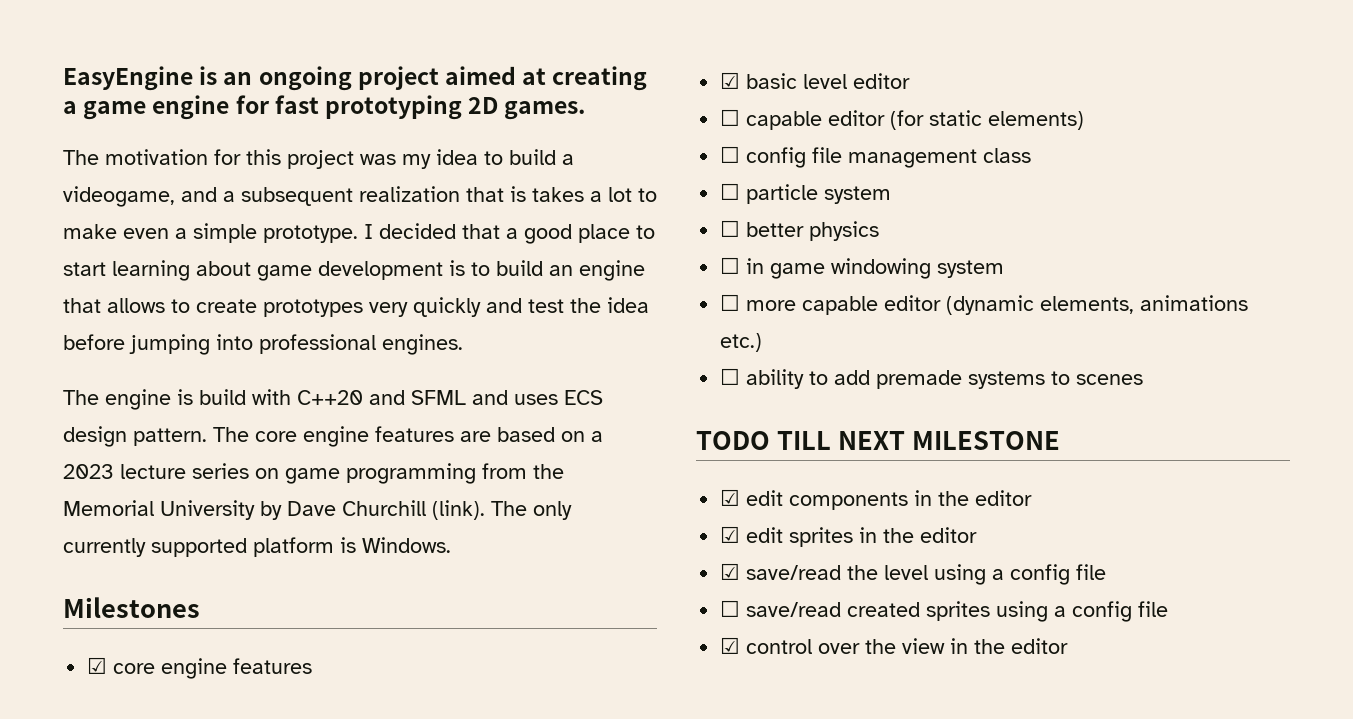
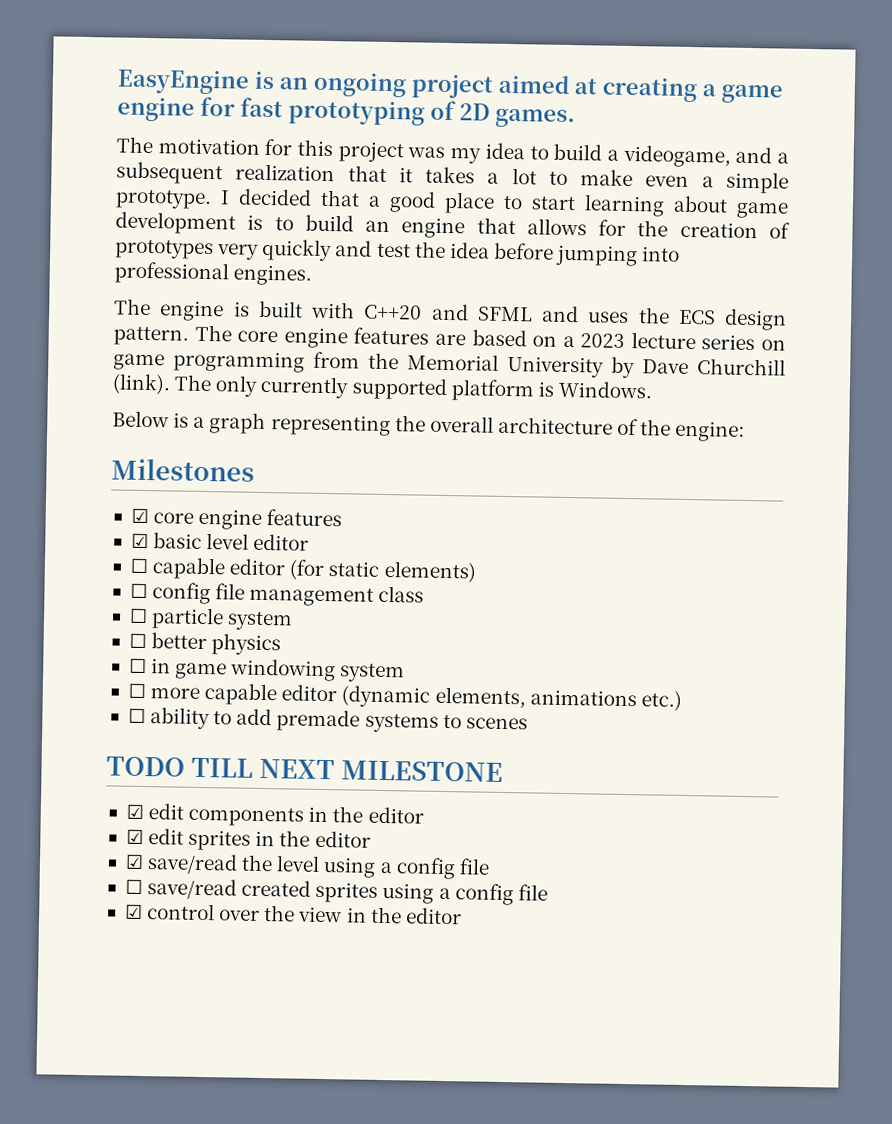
- EasyEngine is an ongoing project aimed at creating a game engine for fast prototyping 2D games.
+ EasyEngine is an ongoing project aimed at creating a game engine for fast prototyping of 2D games.
- The motivation for this project was my idea to build a videogame, and a subsequent realization that is takes a lot to make even a simple prototype.
+ The motivation for this project was my idea to build a videogame, and a subsequent realization that it takes a lot to make even a simple prototype.
- I decided that a good place to start learning about game development is to build an engine that allows to create prototypes very quickly and test the idea before jumping into professional engines.
+ I decided that a good place to start learning about game development is to build an engine that allows for the creation of prototypes very quickly and test the idea before jumping into professional engines.
- The engine is build with C++20 and SFML and uses ECS design pattern.
+ The engine is built with C++20 and SFML and uses the ECS design pattern.
+ Below is a graph representing the overall architecture of the engine:

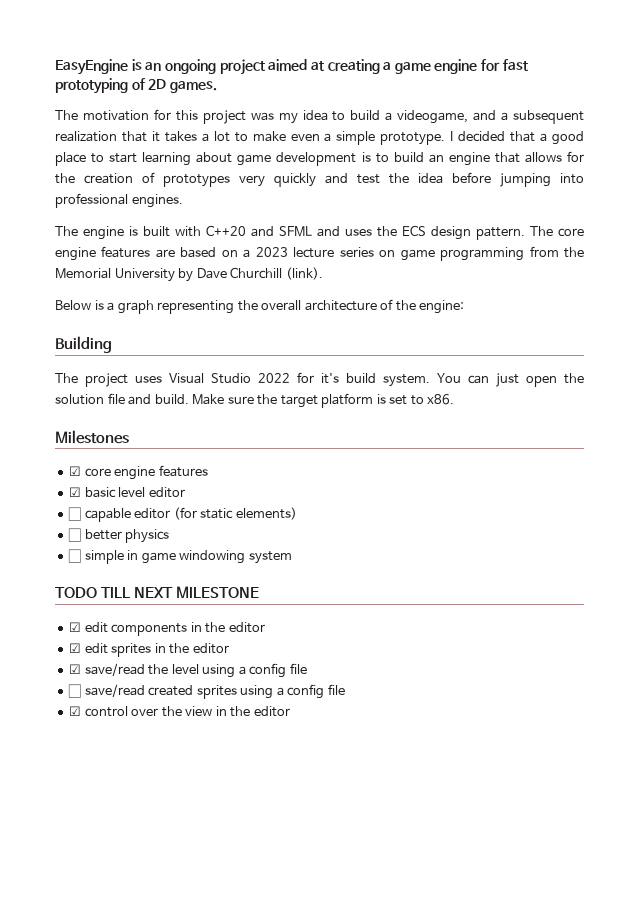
- The only currently supported platform is Windows.
+ Building
+ The project uses Visual Studio 2022 for it's build system. You can just open the solution file and build. Make sure the target platform is set to x86.
- ☐ config file management class
- ☐ particle system
- ☐ in game windowing system
+ ☐ simple in game windowing system
- ☐ more capable editor (dynamic elements, animations etc.)
- ☐ ability to add premade systems to scenes

